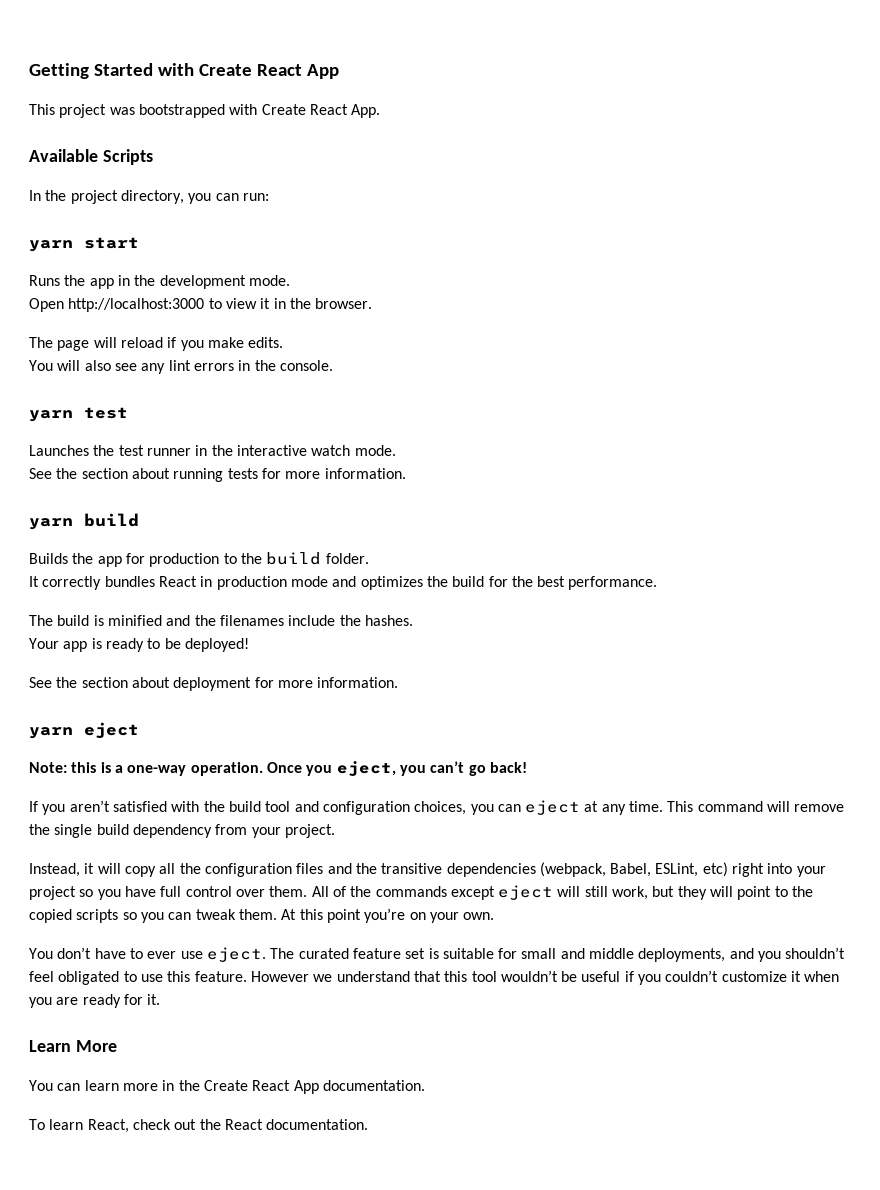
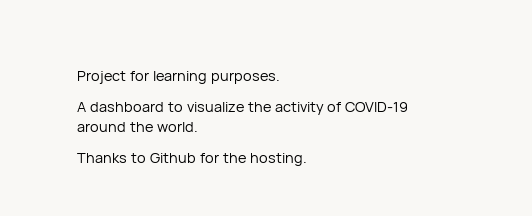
- Getting Started with Create React App
- This project was bootstrapped with Create React App.
- Available Scripts
- In the project directory, you can run:
- yarn start
- Runs the app in the development mode.
- Open http://localhost:3000 to view it in the browser.
- The page will reload if you make edits.
- You will also see any lint errors in the console.
- yarn test
- Launches the test runner in the interactive watch mode.
- See the section about running tests for more information.
- yarn build
- Builds the app for production to the build folder.
- It correctly bundles React in production mode and optimizes the build for the best performance.
- The build is minified and the filenames include the hashes.
- Your app is ready to be deployed!
- See the section about deployment for more information.
- yarn eject
- Note: this is a one-way operation. Once you eject, you can’t go back!
- If you aren’t satisfied with the build tool and configuration choices, you can eject at any time. This command will remove the single build dependency from your project.
- Instead, it will copy all the configuration files and the transitive dependencies (webpack, Babel, ESLint, etc) right into your project so you have full control over them. All of the commands except eject will still work, but they will point to the copied scripts so you can tweak them. At this point you’re on your own.
- You don’t have to ever use eject. The curated feature set is suitable for small and middle deployments, and you shouldn’t feel obligated to use this feature. However we understand that this tool wouldn’t be useful if you couldn’t customize it when you are ready for it.
- Learn More
- You can learn more in the Create React App documentation.
- To learn React, check out the React documentation.
+ Project for learning purposes.
+ A dashboard to visualize the activity of COVID-19 around the world.
+ Thanks to Github for the hosting.

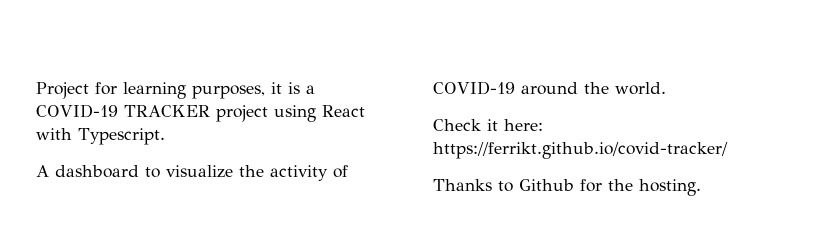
- Project for learning purposes.
+ Project for learning purposes, it is a COVID-19 TRACKER project using React with Typescript.
+ Check it here: https://ferrikt.github.io/covid-tracker/

